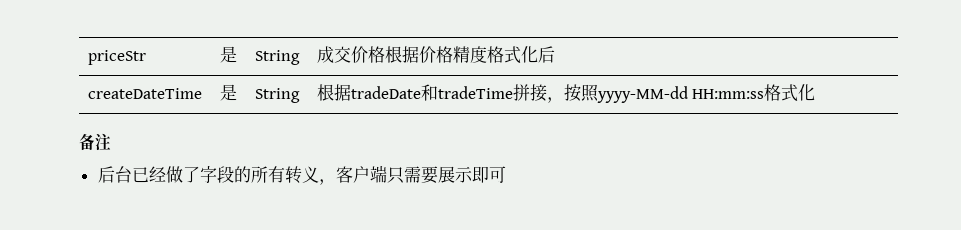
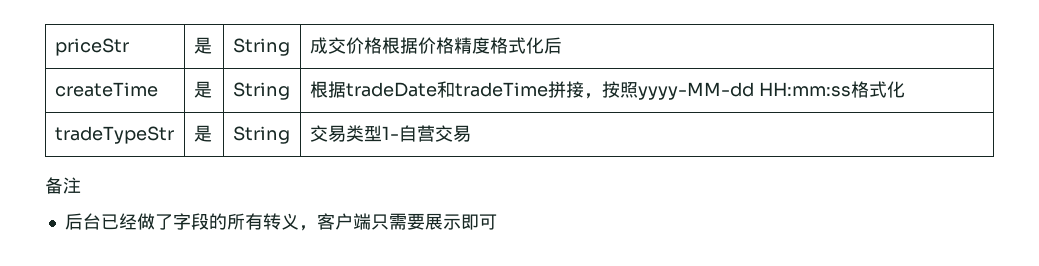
- createDateTime | 是 | String | 根据tradeDate和tradeTime拼接，按照yyyy-MM-dd HH:mm:ss格式化
+ createTime | 是 | String | 根据tradeDate和tradeTime拼接，按照yyyy-MM-dd HH:mm:ss格式化
+ tradeTypeStr | 是 | String | 交易类型1-自营交易

